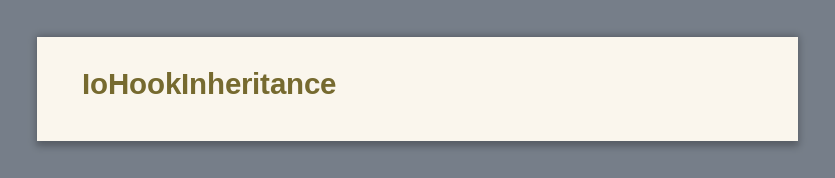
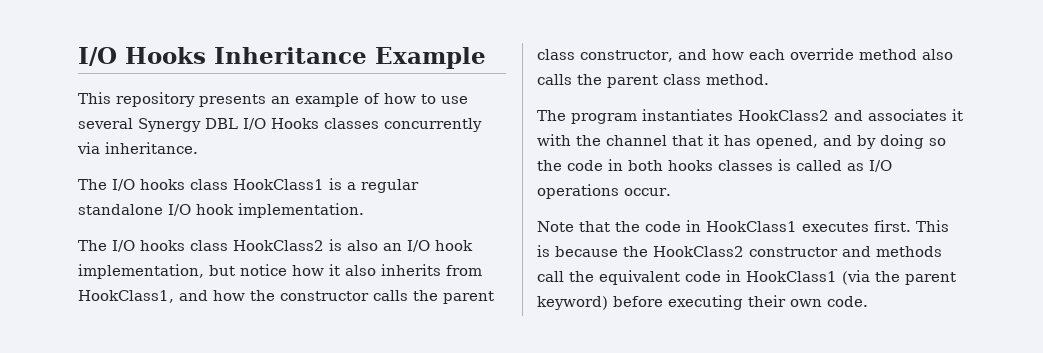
- IoHookInheritance
+ I/O Hooks Inheritance Example
+ This repository presents an example of how to use several Synergy DBL I/O Hooks classes concurrently via inheritance.
+ The I/O hooks class HookClass1 is a regular standalone I/O hook implementation.
+ The I/O hooks class HookClass2 is also an I/O hook implementation, but notice how it also inherits from HookClass1, and how the constructor calls the parent class constructor, and how each override method also calls the parent class method.
+ The program instantiates HookClass2 and associates it with the channel that it has opened, and by doing so the code in both hooks classes is called as I/O operations occur.
+ Note that the code in HookClass1 executes first. This is because the HookClass2 constructor and methods call the equivalent code in HookClass1 (via the parent keyword) before executing their own code.

